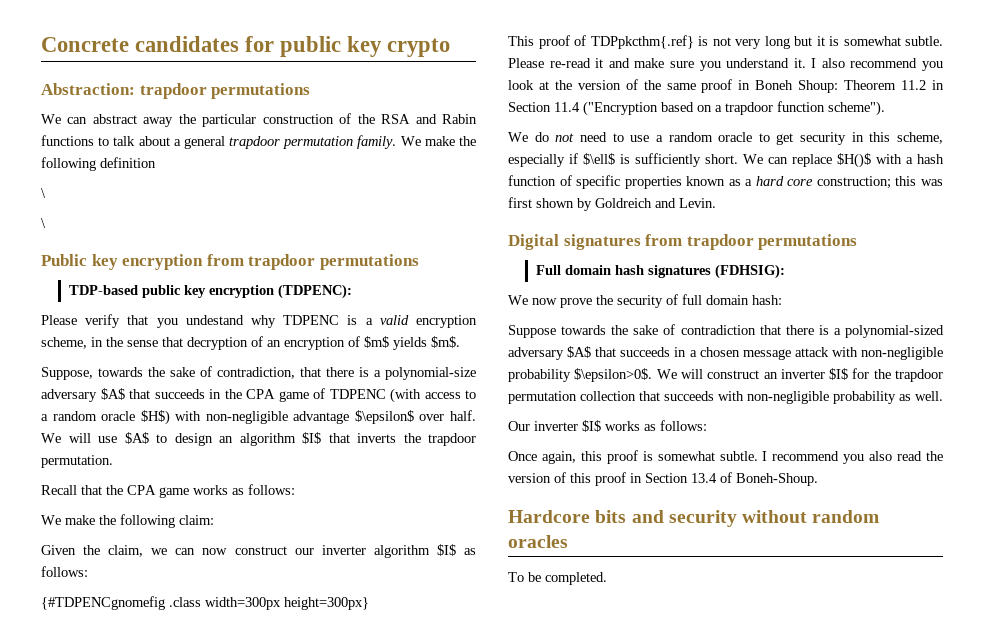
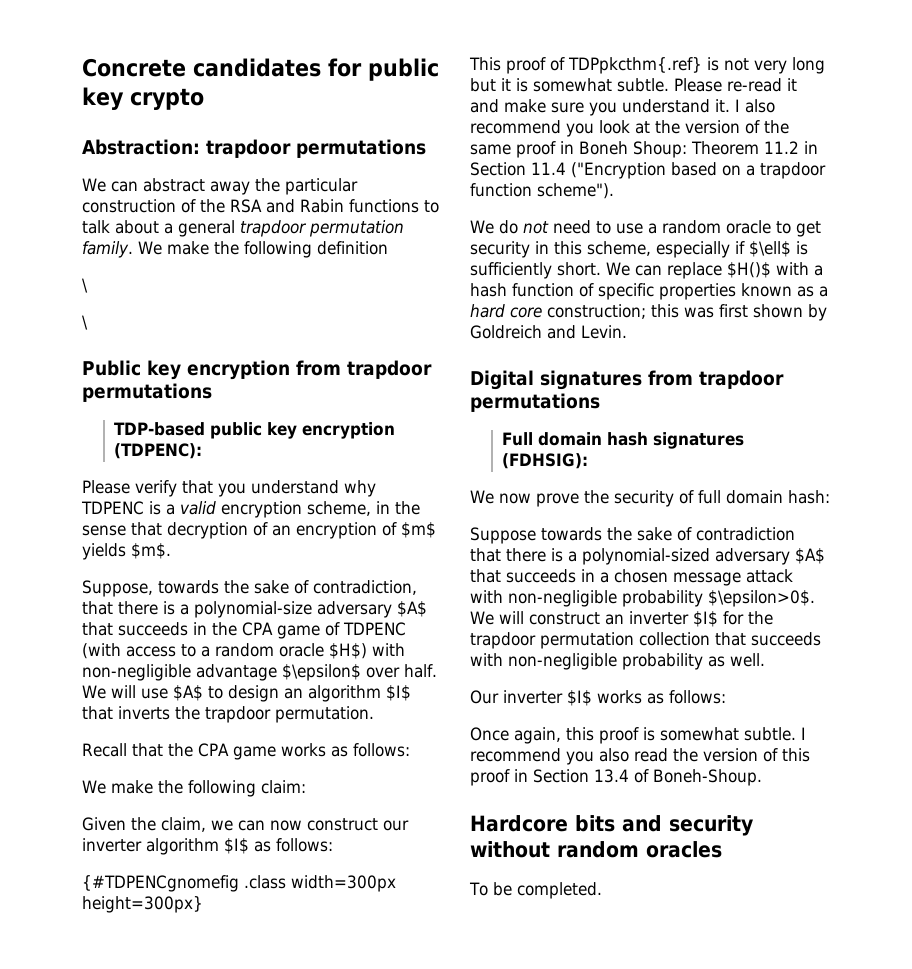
- Please verify that you undestand why TDPENC is a valid encryption scheme, in the sense that decryption of an encryption of $m$ yields $m$.
+ Please verify that you understand why TDPENC is a valid encryption scheme, in the sense that decryption of an encryption of $m$ yields $m$.

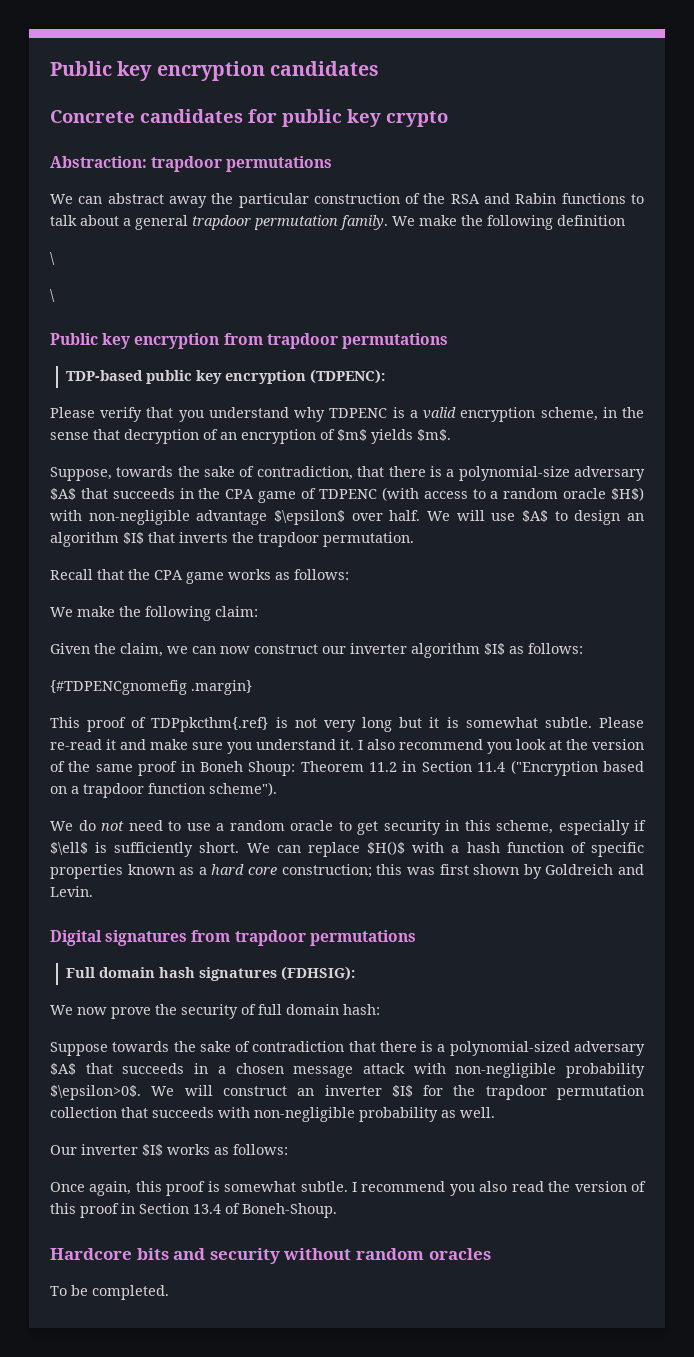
+ Public key encryption candidates
- {#TDPENCgnomefig .class width=300px height=300px}
+ {#TDPENCgnomefig .margin}

